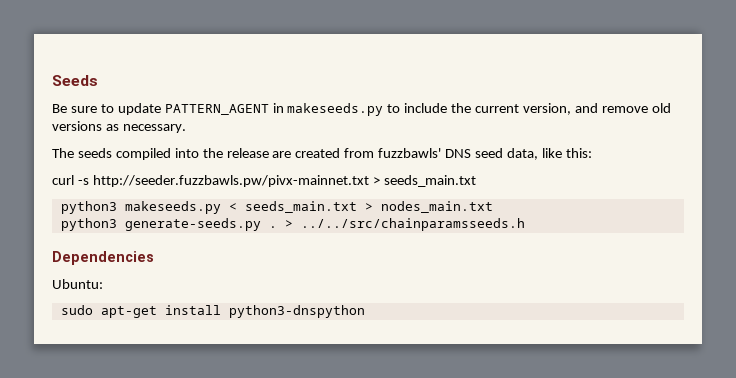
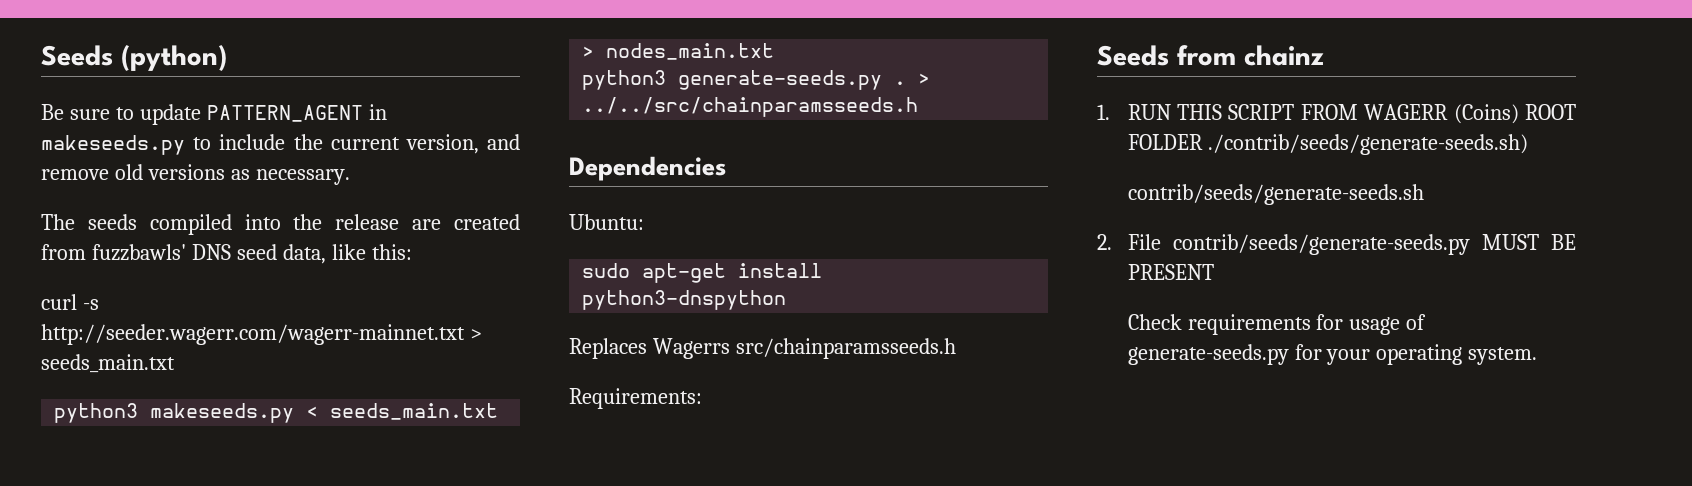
- Seeds
+ Seeds (python)
- curl -s http://seeder.fuzzbawls.pw/pivx-mainnet.txt > seeds_main.txt
+ curl -s http://seeder.wagerr.com/wagerr-mainnet.txt > seeds_main.txt
+ Replaces Wagerrs src/chainparamsseeds.h
+ Requirements:
+ Seeds from chainz
+ 1. RUN THIS SCRIPT FROM WAGERR (Coins) ROOT FOLDER ./contrib/seeds/generate-seeds.sh)
+ contrib/seeds/generate-seeds.sh
+ 2. File contrib/seeds/generate-seeds.py MUST BE PRESENT
+ Check requirements for usage of generate-seeds.py for your operating system.

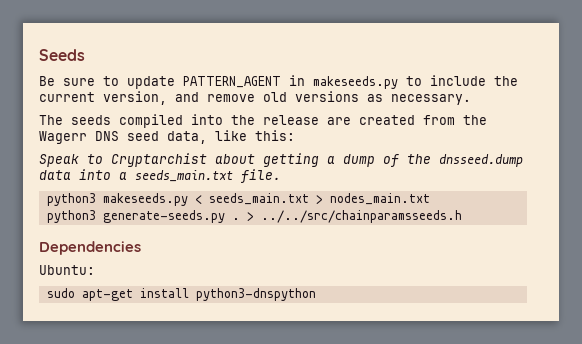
- Seeds (python)
+ Seeds
- The seeds compiled into the release are created from fuzzbawls' DNS seed data, like this:
+ The seeds compiled into the release are created from the Wagerr DNS seed data, like this:
- curl -s http://seeder.wagerr.com/wagerr-mainnet.txt > seeds_main.txt
+ Speak to Cryptarchist about getting a dump of the dnsseed.dump data into a seeds_main.txt file.
- Replaces Wagerrs src/chainparamsseeds.h
- Requirements:
- Seeds from chainz
- 1. RUN THIS SCRIPT FROM WAGERR (Coins) ROOT FOLDER ./contrib/seeds/generate-seeds.sh)
- contrib/seeds/generate-seeds.sh
- 2. File contrib/seeds/generate-seeds.py MUST BE PRESENT
- Check requirements for usage of generate-seeds.py for your operating system.

